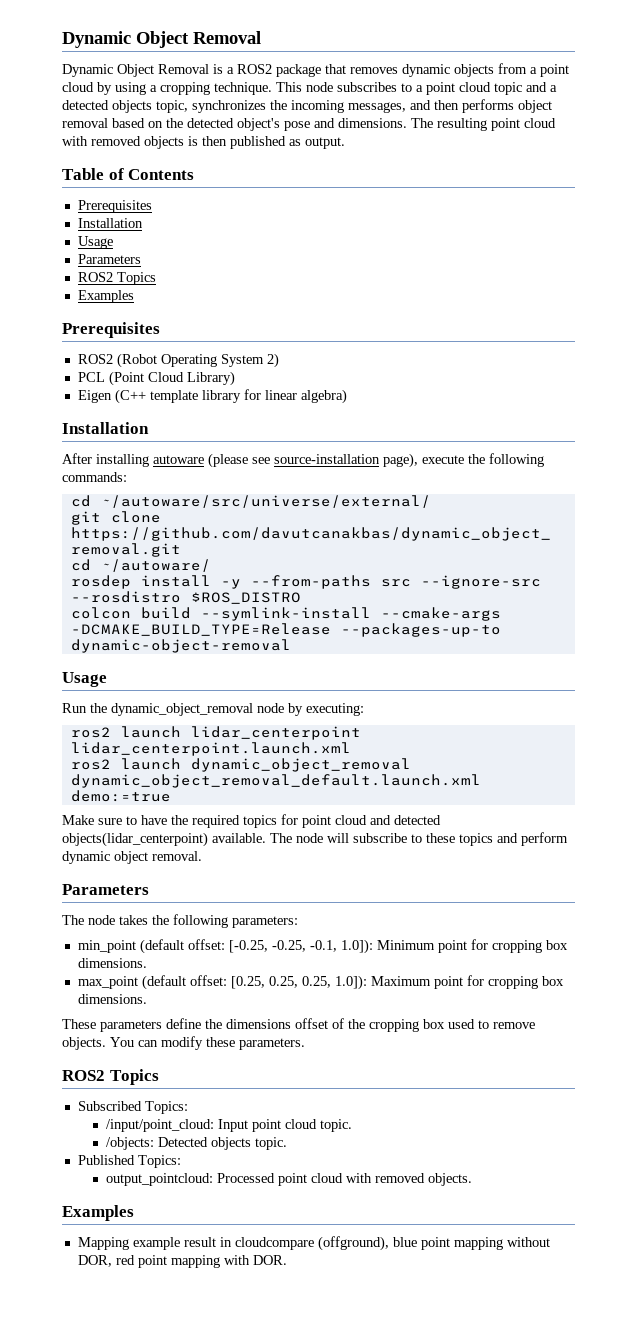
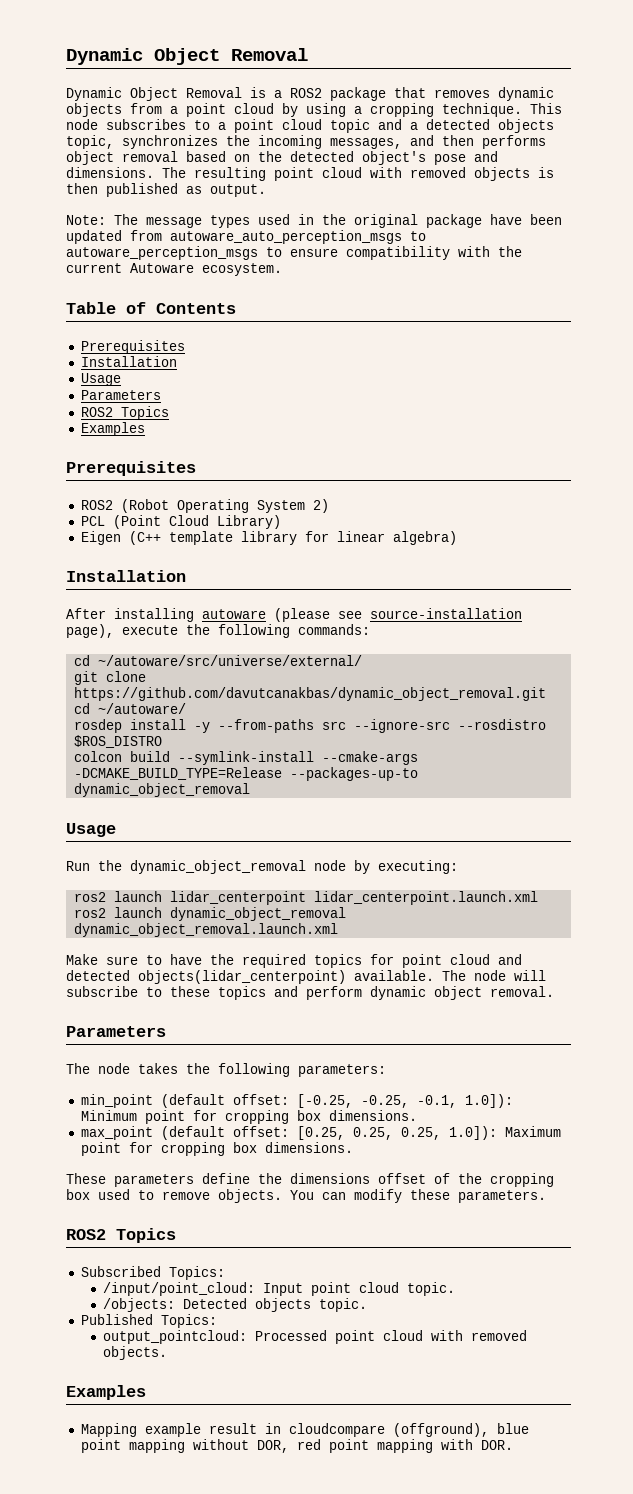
+ Note: The message types used in the original package have been updated from autoware_auto_perception_msgs to autoware_perception_msgs to ensure compatibility with the current Autoware ecosystem.
- colcon build --symlink-install --cmake-args -DCMAKE_BUILD_TYPE=Release --packages-up-to dynamic-object-removal
+ colcon build --symlink-install --cmake-args -DCMAKE_BUILD_TYPE=Release --packages-up-to dynamic_object_removal
- ros2 launch dynamic_object_removal dynamic_object_removal_default.launch.xml demo:=true
+ ros2 launch dynamic_object_removal dynamic_object_removal.launch.xml

